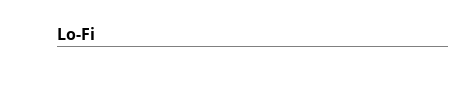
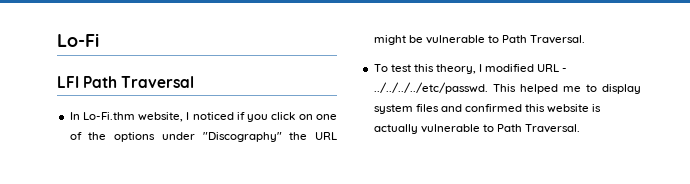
+ LFI Path Traversal
+ In Lo-Fi.thm website, I noticed if you click on one of the options under "Discography" the URL might be vulnerable to Path Traversal.
+ To test this theory, I modified URL - ../../../../etc/passwd. This helped me to display system files and confirmed this website is actually vulnerable to Path Traversal.

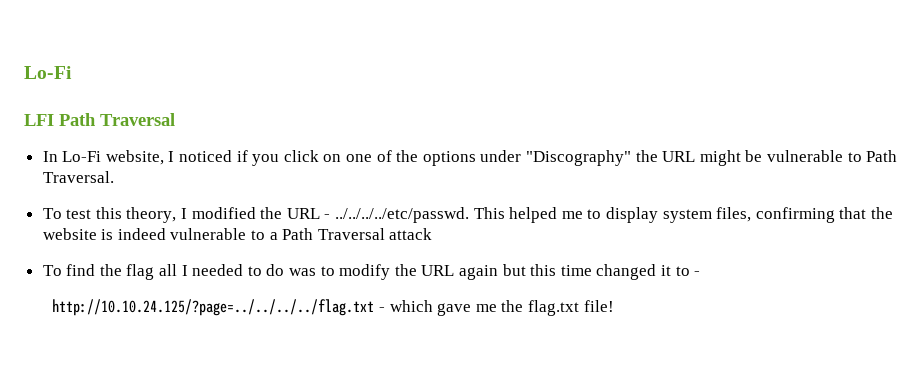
- In Lo-Fi.thm website, I noticed if you click on one of the options under "Discography" the URL might be vulnerable to Path Traversal.
+ In Lo-Fi website, I noticed if you click on one of the options under "Discography" the URL might be vulnerable to Path Traversal.
- To test this theory, I modified URL - ../../../../etc/passwd. This helped me to display system files and confirmed this website is actually vulnerable to Path Traversal.
+ To test this theory, I modified the URL - ../../../../etc/passwd. This helped me to display system files, confirming that the website is indeed vulnerable to a Path Traversal attack
+ To find the flag all I needed to do was to modify the URL again but this time changed it to -
+ http://10.10.24.125/?page=../../../../flag.txt - which gave me the flag.txt file!

